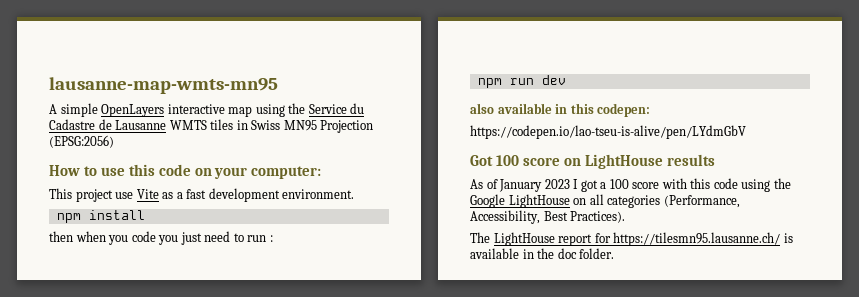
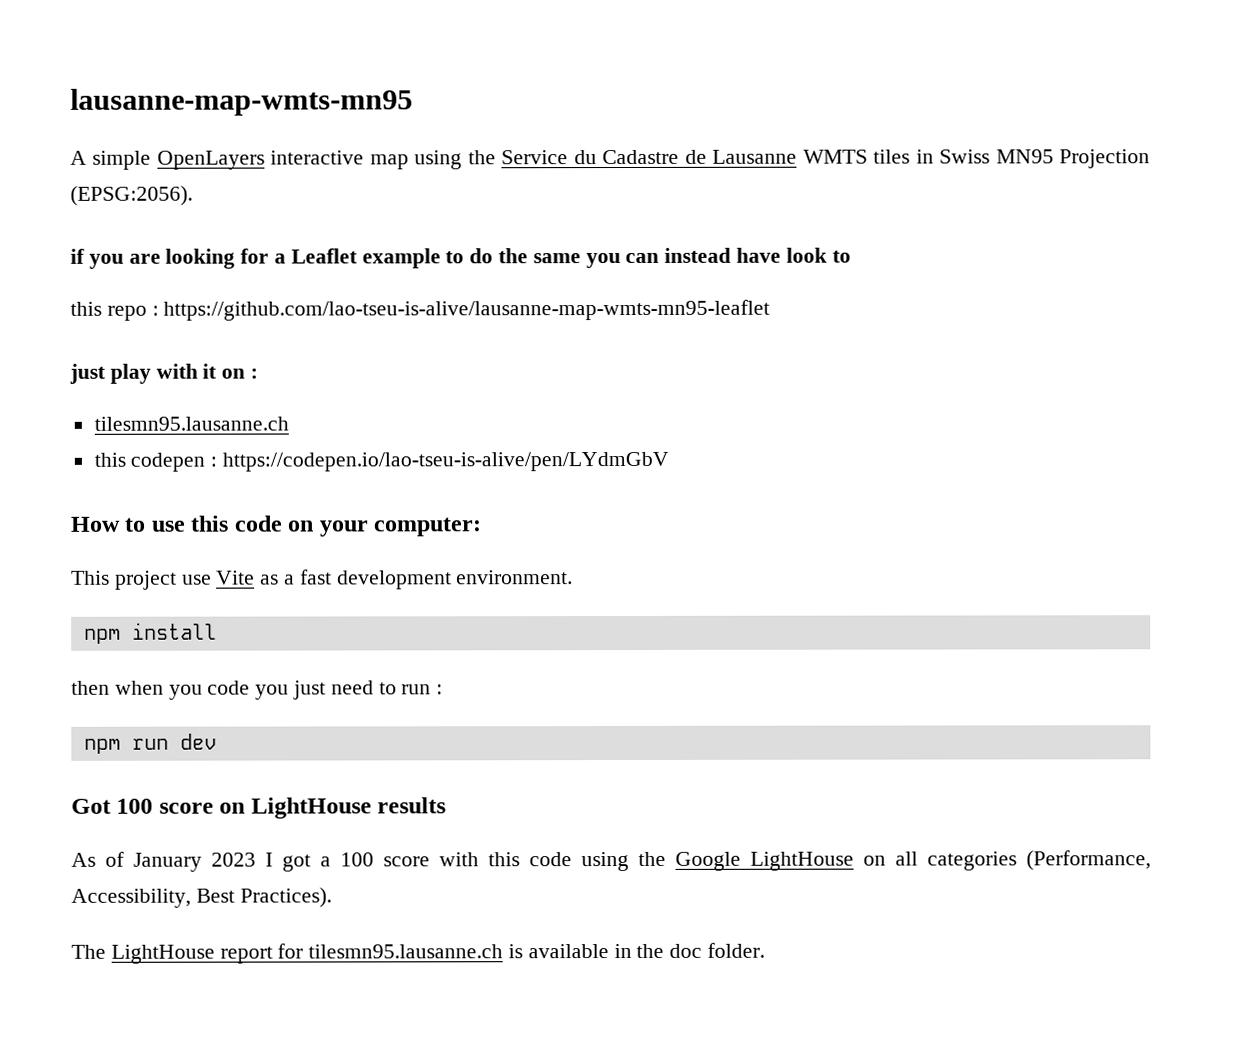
- A simple OpenLayers interactive map using the Service du Cadastre de Lausanne WMTS tiles in Swiss MN95 Projection (EPSG:2056)
+ A simple OpenLayers interactive map using the Service du Cadastre de Lausanne WMTS tiles in Swiss MN95 Projection (EPSG:2056).
+ if you are looking for a Leaflet example to do the same you can instead have look to
+ this repo : https://github.com/lao-tseu-is-alive/lausanne-map-wmts-mn95-leaflet
+ just play with it on :
+ tilesmn95.lausanne.ch
+ this codepen : https://codepen.io/lao-tseu-is-alive/pen/LYdmGbV
- also available in this codepen:
- https://codepen.io/lao-tseu-is-alive/pen/LYdmGbV
- The LightHouse report for https://tilesmn95.lausanne.ch/ is available in the doc folder.
+ The LightHouse report for tilesmn95.lausanne.ch is available in the doc folder.

